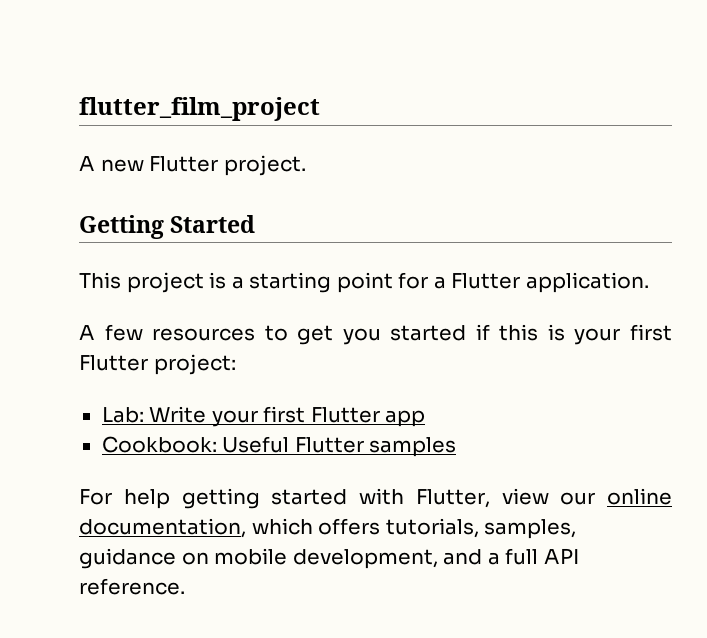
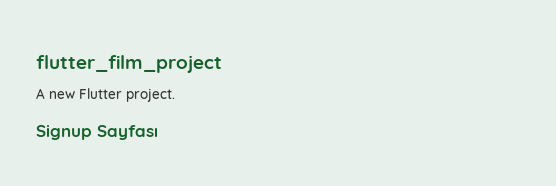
- Getting Started
- This project is a starting point for a Flutter application.
- A few resources to get you started if this is your first Flutter project:
- Lab: Write your first Flutter app
- Cookbook: Useful Flutter samples
- For help getting started with Flutter, view our online documentation, which offers tutorials, samples, guidance on mobile development, and a full API reference.
+ Signup Sayfası

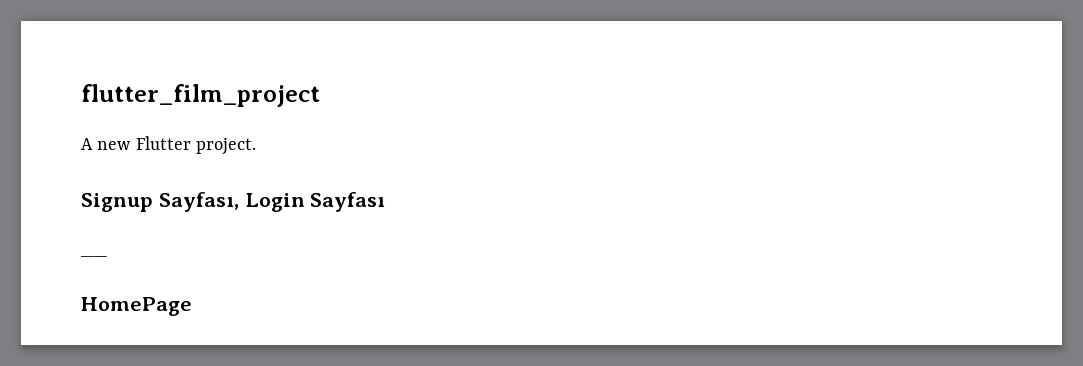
- Signup Sayfası
+ Signup Sayfası, Login Sayfası
+ __
+ HomePage

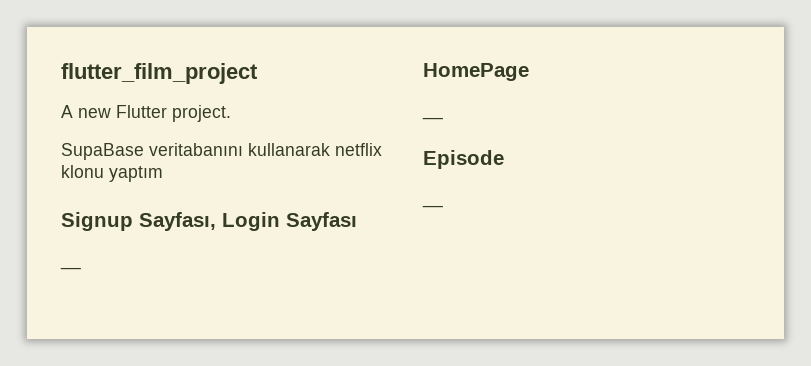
+ SupaBase veritabanını kullanarak netflix klonu yaptım
  HomePage
+ __
+ Episode
+ __

